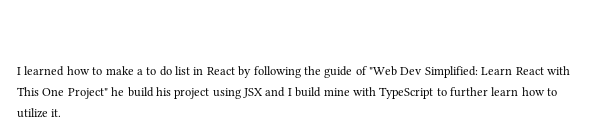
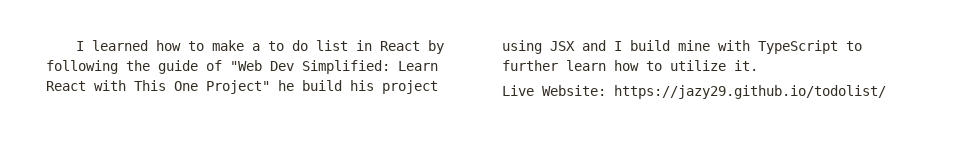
+ Live Website: https://jazy29.github.io/todolist/

